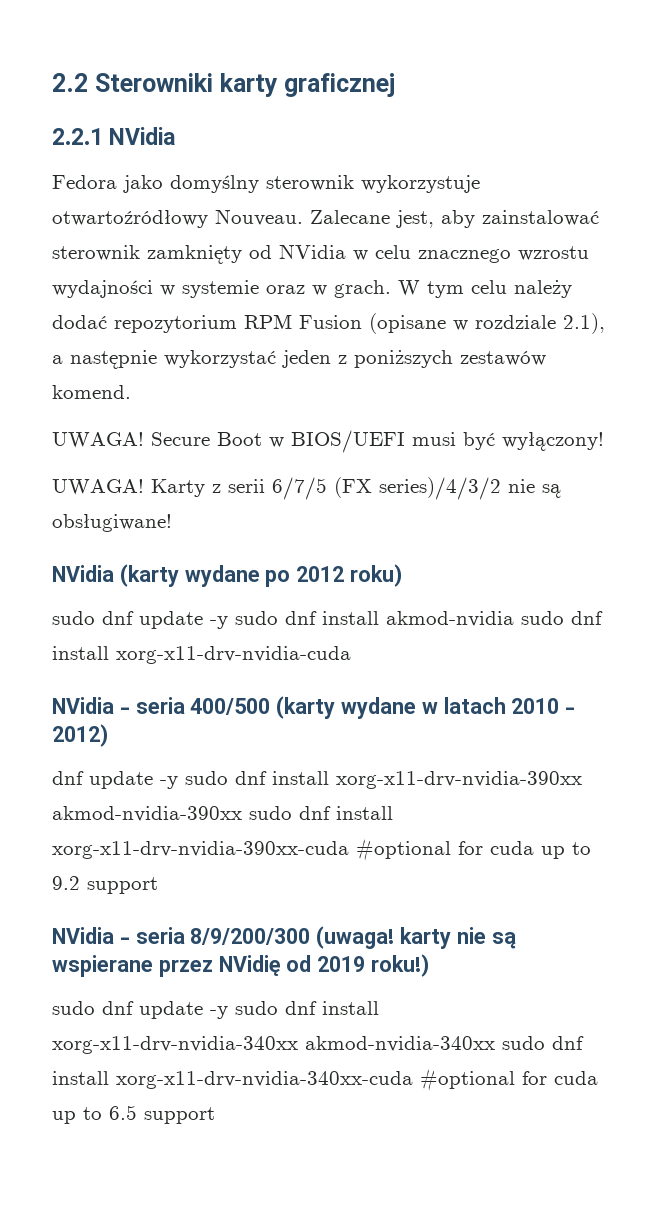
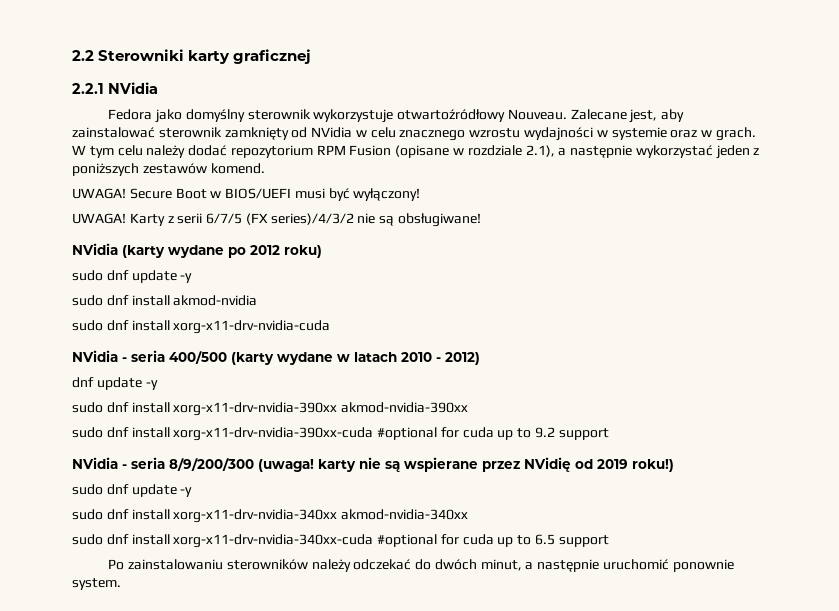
  NVidia (karty wydane po 2012 roku)
- sudo dnf update -y sudo dnf install akmod-nvidia sudo dnf install xorg-x11-drv-nvidia-cuda
+ sudo dnf update -y
+ sudo dnf install akmod-nvidia
+ sudo dnf install xorg-x11-drv-nvidia-cuda
  NVidia - seria 400/500 (karty wydane w latach 2010 - 2012)
- dnf update -y sudo dnf install xorg-x11-drv-nvidia-390xx akmod-nvidia-390xx sudo dnf install xorg-x11-drv-nvidia-390xx-cuda #optional for cuda up to 9.2 support
+ dnf update -y
+ sudo dnf install xorg-x11-drv-nvidia-390xx akmod-nvidia-390xx
+ sudo dnf install xorg-x11-drv-nvidia-390xx-cuda #optional for cuda up to 9.2 support
  NVidia - seria 8/9/200/300 (uwaga! karty nie są wspierane przez NVidię od 2019 roku!)
- sudo dnf update -y sudo dnf install xorg-x11-drv-nvidia-340xx akmod-nvidia-340xx sudo dnf install xorg-x11-drv-nvidia-340xx-cuda #optional for cuda up to 6.5 support
+ sudo dnf update -y
+ sudo dnf install xorg-x11-drv-nvidia-340xx akmod-nvidia-340xx
+ sudo dnf install xorg-x11-drv-nvidia-340xx-cuda #optional for cuda up to 6.5 support
+ Po zainstalowaniu sterowników należy odczekać do dwóch minut, a następnie uruchomić ponownie system.

